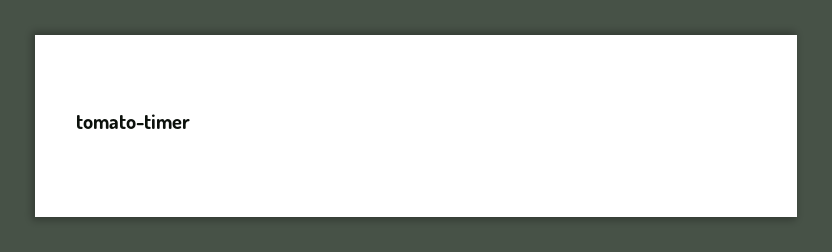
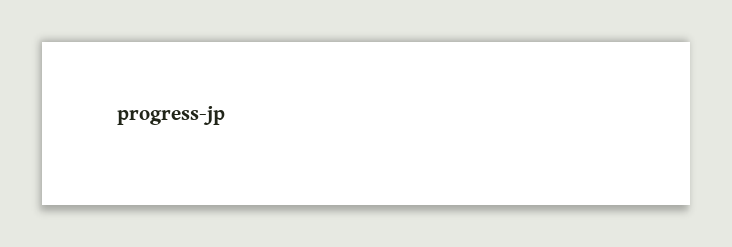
- tomato-timer
+ progress-jp

